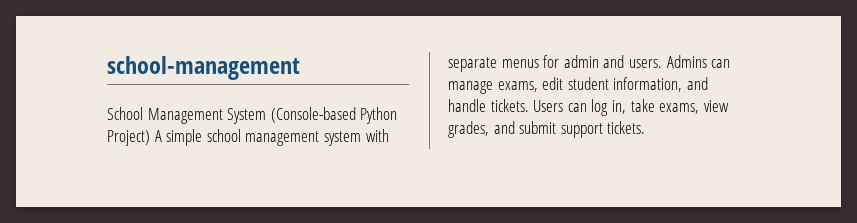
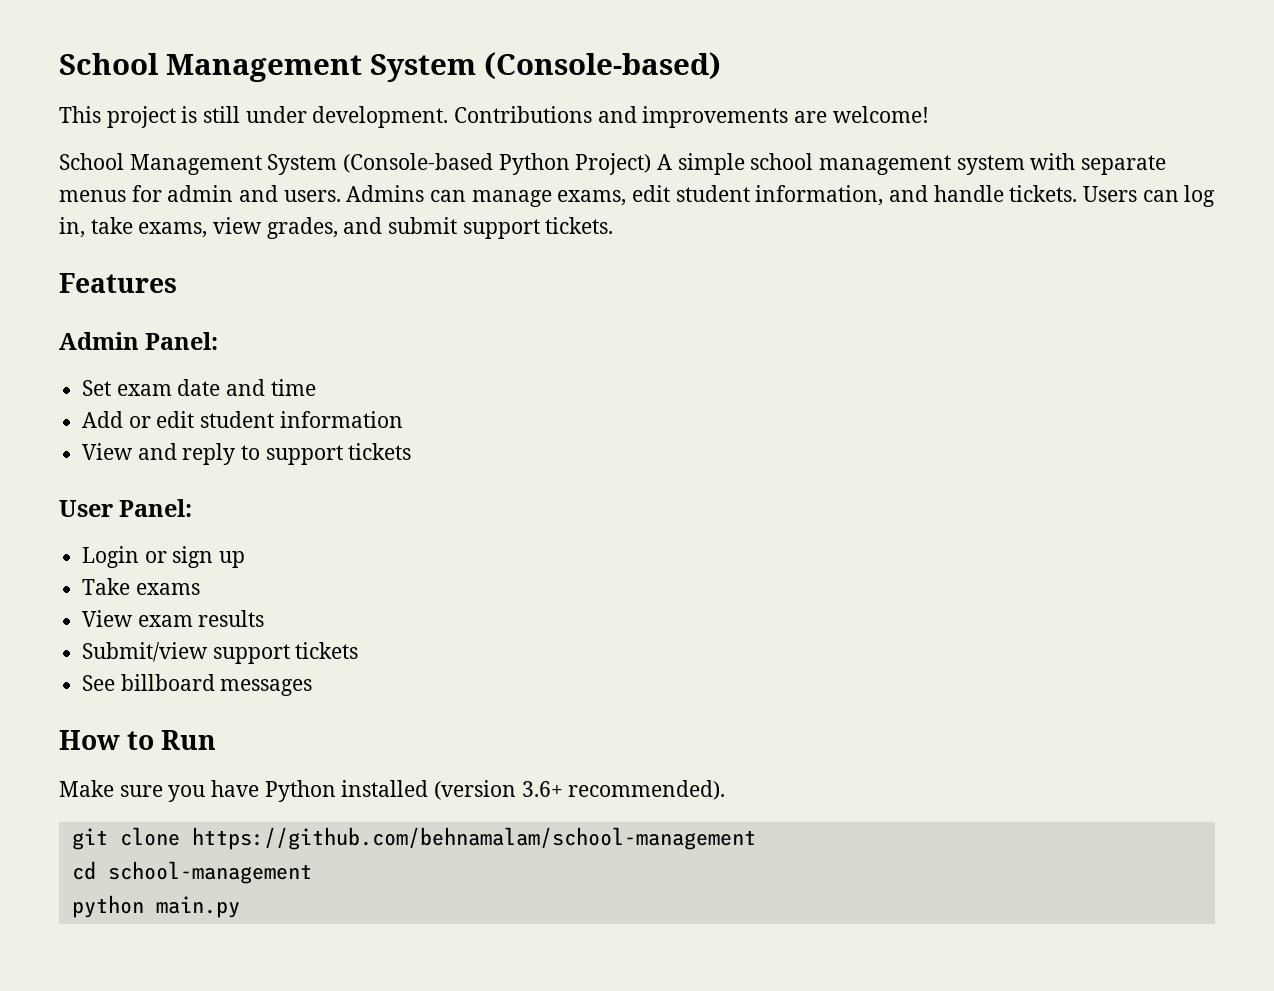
- school-management
+ School Management System (Console-based)
+ This project is still under development. Contributions and improvements are welcome!
+ Features
+ Admin Panel:
+ Set exam date and time
+ Add or edit student information
+ View and reply to support tickets
+ User Panel:
+ Login or sign up
+ Take exams
+ View exam results
+ Submit/view support tickets
+ See billboard messages
+ How to Run
+ Make sure you have Python installed (version 3.6+ recommended).
+ git clone https://github.com/behnamalam/school-management
+ cd school-management
+ python main.py

